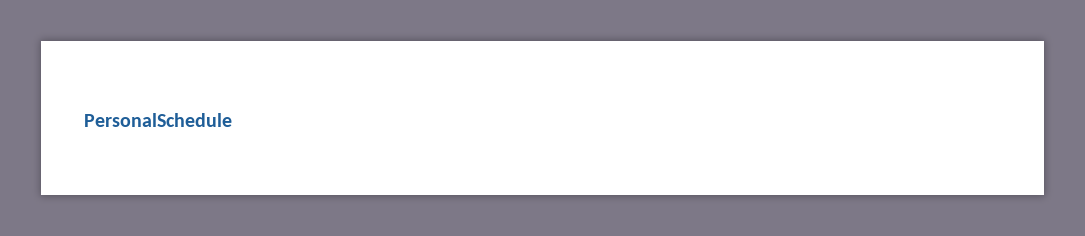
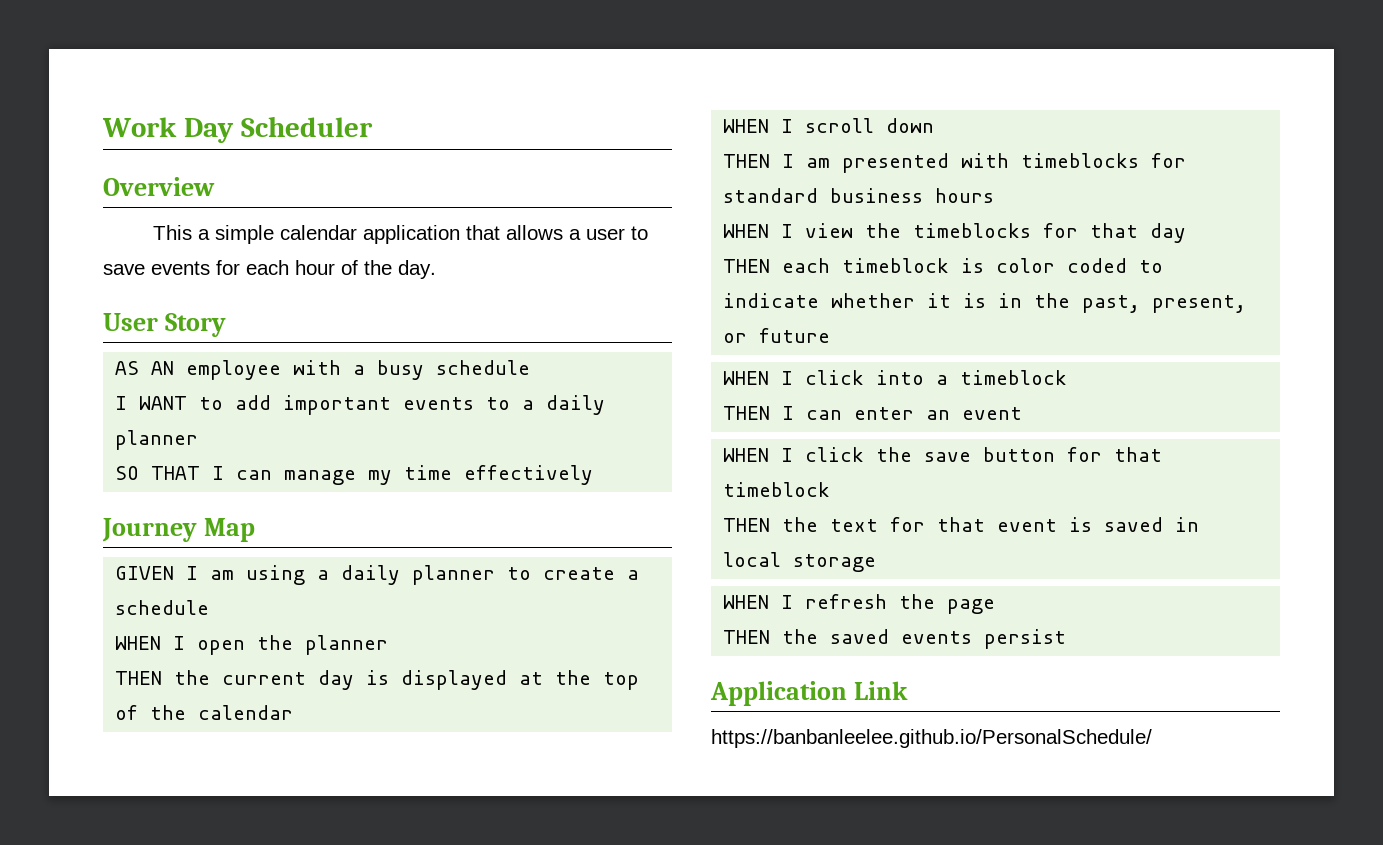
- PersonalSchedule
+ Work Day Scheduler
+ Overview
+ This a simple calendar application that allows a user to save events for each hour of the day.
+ User Story
+ AS AN employee with a busy schedule
+ I WANT to add important events to a daily planner
+ SO THAT I can manage my time effectively
+ Journey Map
+ GIVEN I am using a daily planner to create a schedule
+ WHEN I open the planner
+ THEN the current day is displayed at the top of the calendar
+ WHEN I scroll down
+ THEN I am presented with timeblocks for standard business hours
+ WHEN I view the timeblocks for that day
+ THEN each timeblock is color coded to indicate whether it is in the past, present, or future
+ WHEN I click into a timeblock
+ THEN I can enter an event
+ WHEN I click the save button for that timeblock
+ THEN the text for that event is saved in local storage
+ WHEN I refresh the page
+ THEN the saved events persist
+ Application Link
+ https://banbanleelee.github.io/PersonalSchedule/

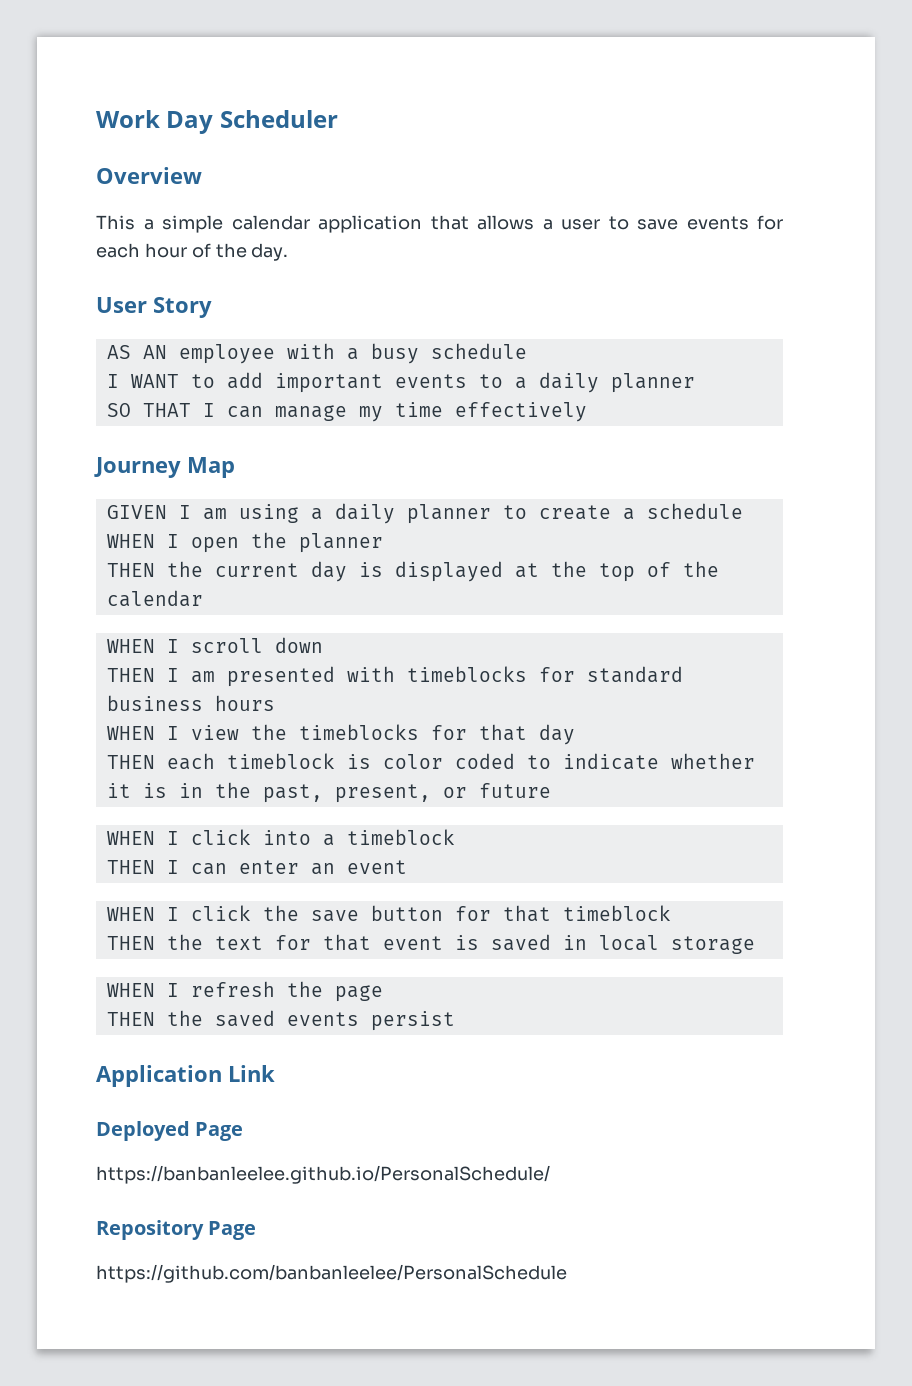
+ Deployed Page
+ Repository Page
+ https://github.com/banbanleelee/PersonalSchedule

